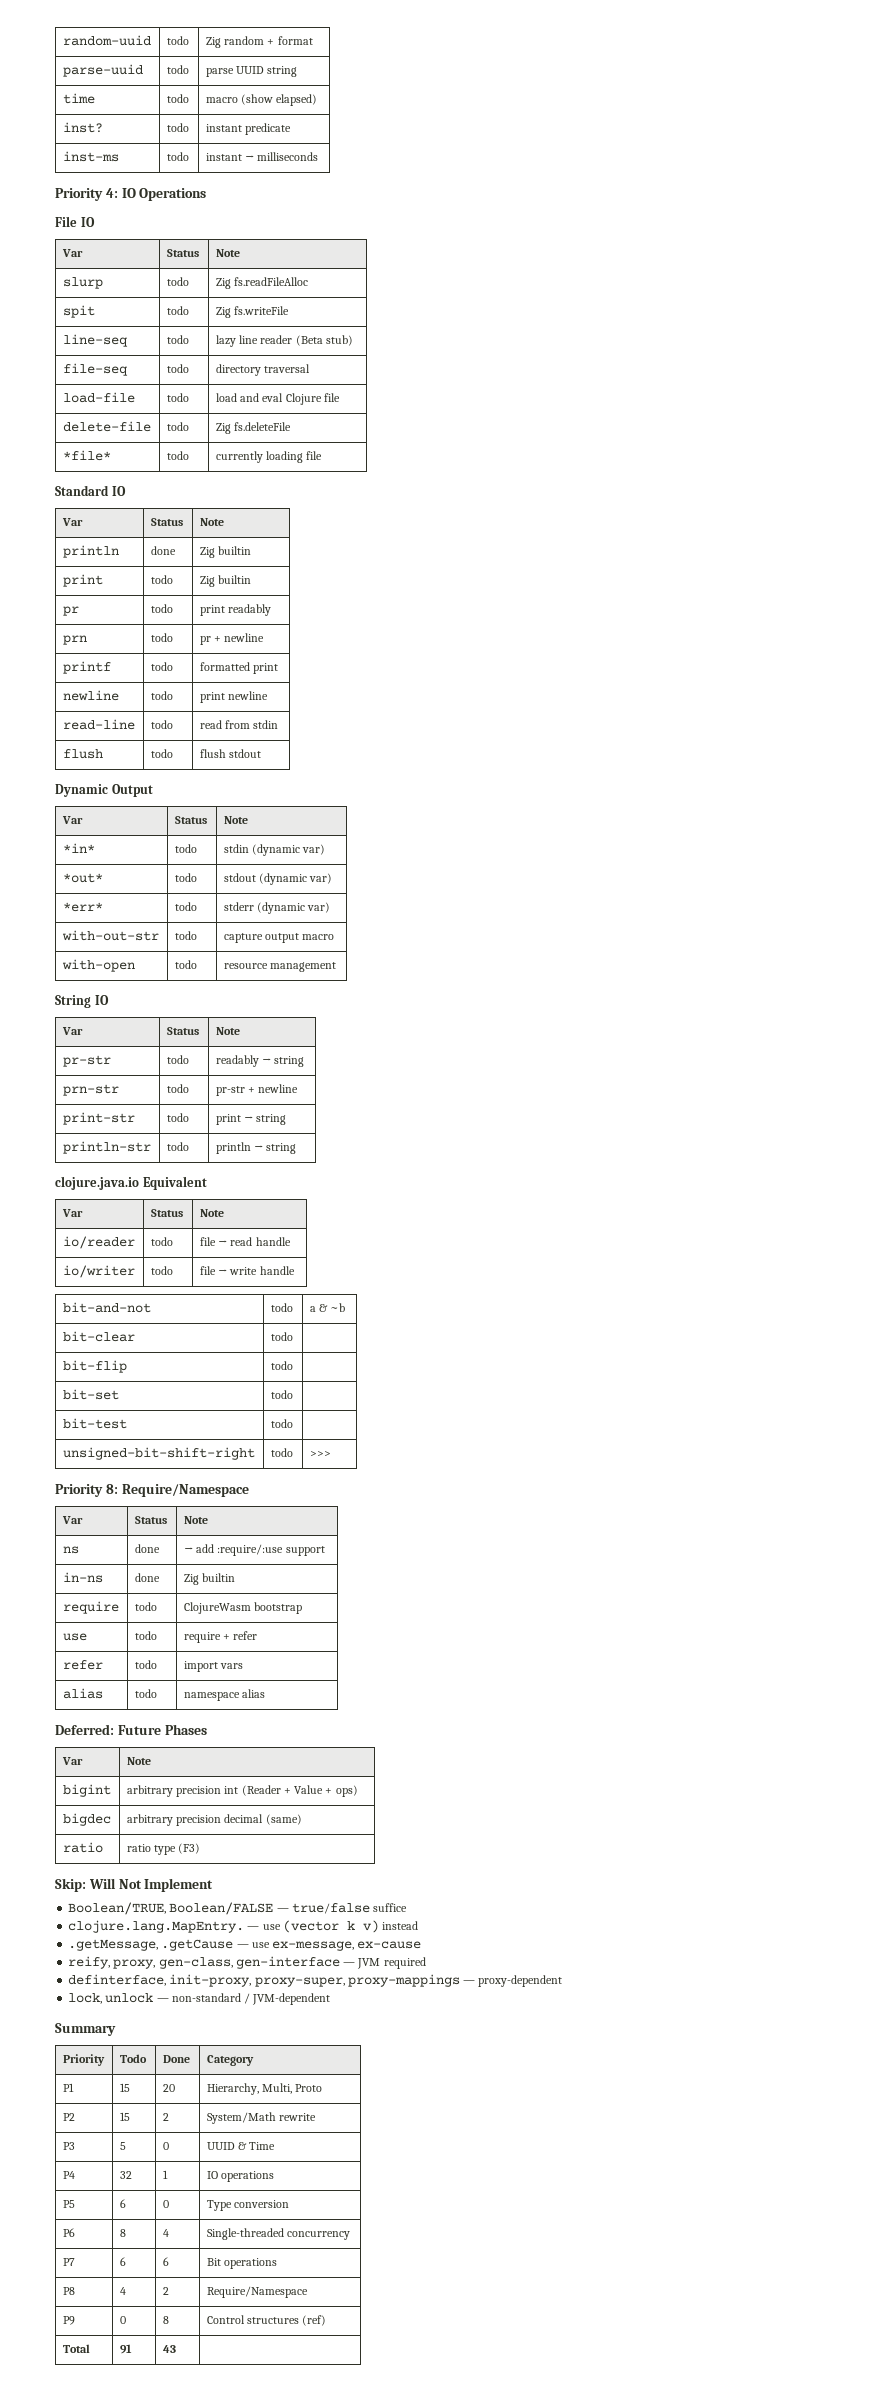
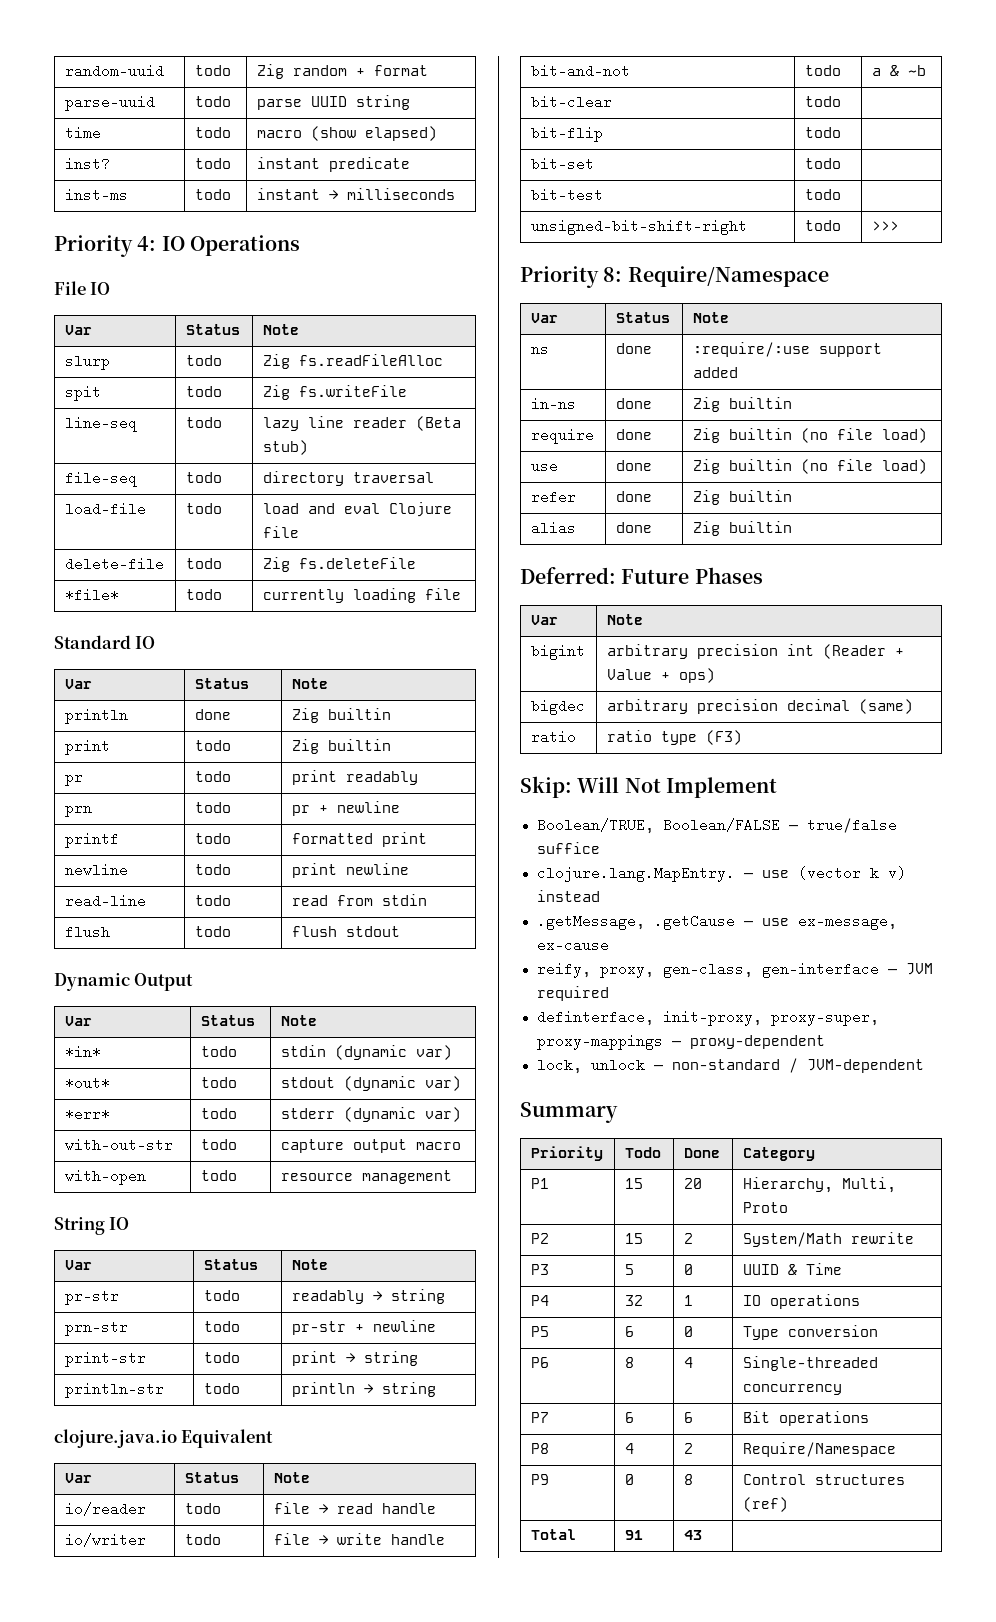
- ns | done | → add :require/:use support
+ ns | done | :require/:use support added
- require | todo | ClojureWasm bootstrap
- use | todo | require + refer
- refer | todo | import vars
- alias | todo | namespace alias
+ require | done | Zig builtin (no file load)
+ use | done | Zig builtin (no file load)
+ refer | done | Zig builtin
+ alias | done | Zig builtin

